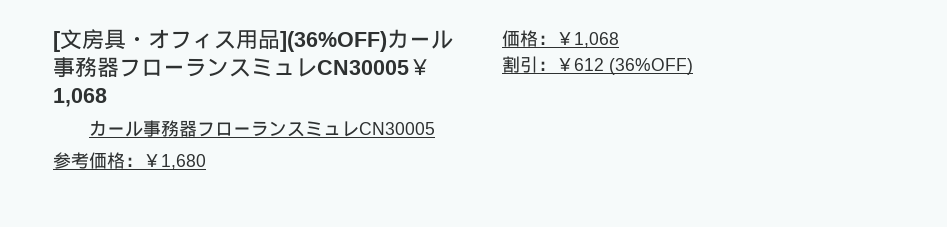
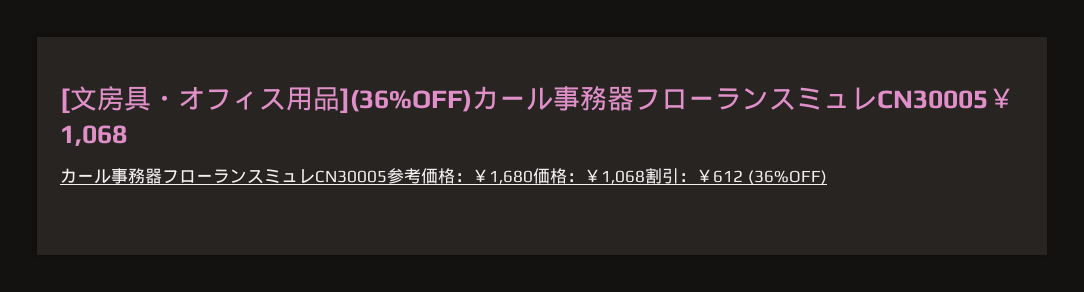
  [文房具・オフィス用品](36%OFF)カール事務器フローランスミュレCN30005￥1,068
- カール事務器フローランスミュレCN30005
- 参考価格：￥1,680
- 価格：￥1,068
- 割引：￥612 (36%OFF)
+ カール事務器フローランスミュレCN30005参考価格：￥1,680価格：￥1,068割引：￥612 (36%OFF)

